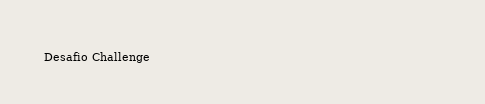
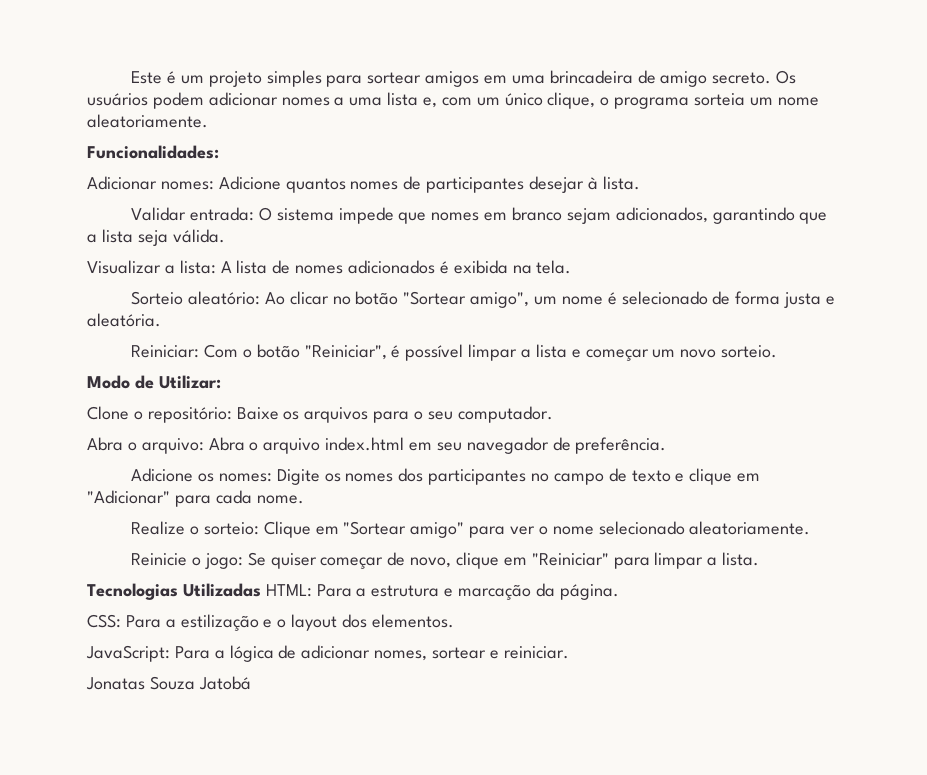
- Desafio Challenge
+ Este é um projeto simples para sortear amigos em uma brincadeira de amigo secreto. Os usuários podem adicionar nomes a uma lista e, com um único clique, o programa sorteia um nome aleatoriamente.
+ Funcionalidades:
+ Adicionar nomes: Adicione quantos nomes de participantes desejar à lista.
+ Validar entrada: O sistema impede que nomes em branco sejam adicionados, garantindo que a lista seja válida.
+ Visualizar a lista: A lista de nomes adicionados é exibida na tela.
+ Sorteio aleatório: Ao clicar no botão "Sortear amigo", um nome é selecionado de forma justa e aleatória.
+ Reiniciar: Com o botão "Reiniciar", é possível limpar a lista e começar um novo sorteio.
+ Modo de Utilizar:
+ Clone o repositório: Baixe os arquivos para o seu computador.
+ Abra o arquivo: Abra o arquivo index.html em seu navegador de preferência.
+ Adicione os nomes: Digite os nomes dos participantes no campo de texto e clique em "Adicionar" para cada nome.
+ Realize o sorteio: Clique em "Sortear amigo" para ver o nome selecionado aleatoriamente.
+ Reinicie o jogo: Se quiser começar de novo, clique em "Reiniciar" para limpar a lista.
+ Tecnologias Utilizadas HTML: Para a estrutura e marcação da página.
+ CSS: Para a estilização e o layout dos elementos.
+ JavaScript: Para a lógica de adicionar nomes, sortear e reiniciar.
+ Jonatas Souza Jatobá

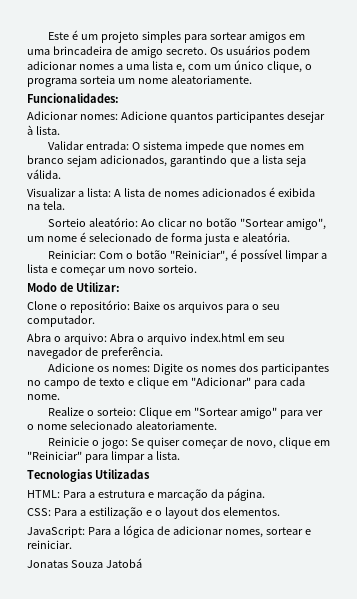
- Adicionar nomes: Adicione quantos nomes de participantes desejar à lista.
+ Adicionar nomes: Adicione quantos participantes desejar à lista.
- Tecnologias Utilizadas HTML: Para a estrutura e marcação da página.
+ Tecnologias Utilizadas
+ HTML: Para a estrutura e marcação da página.

